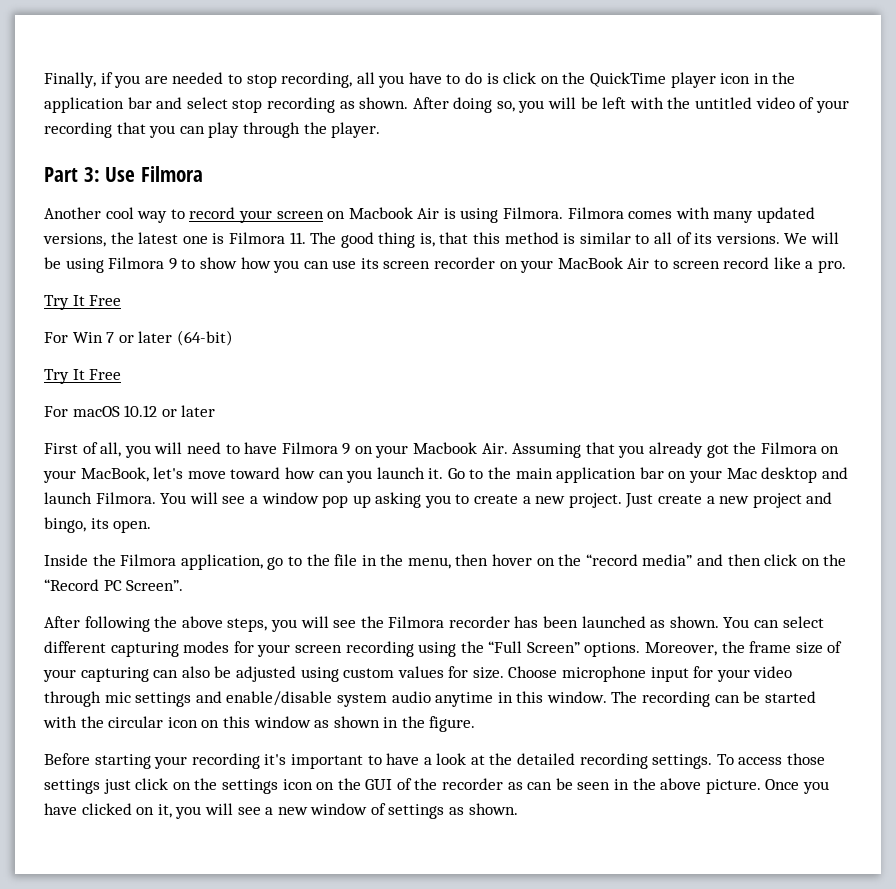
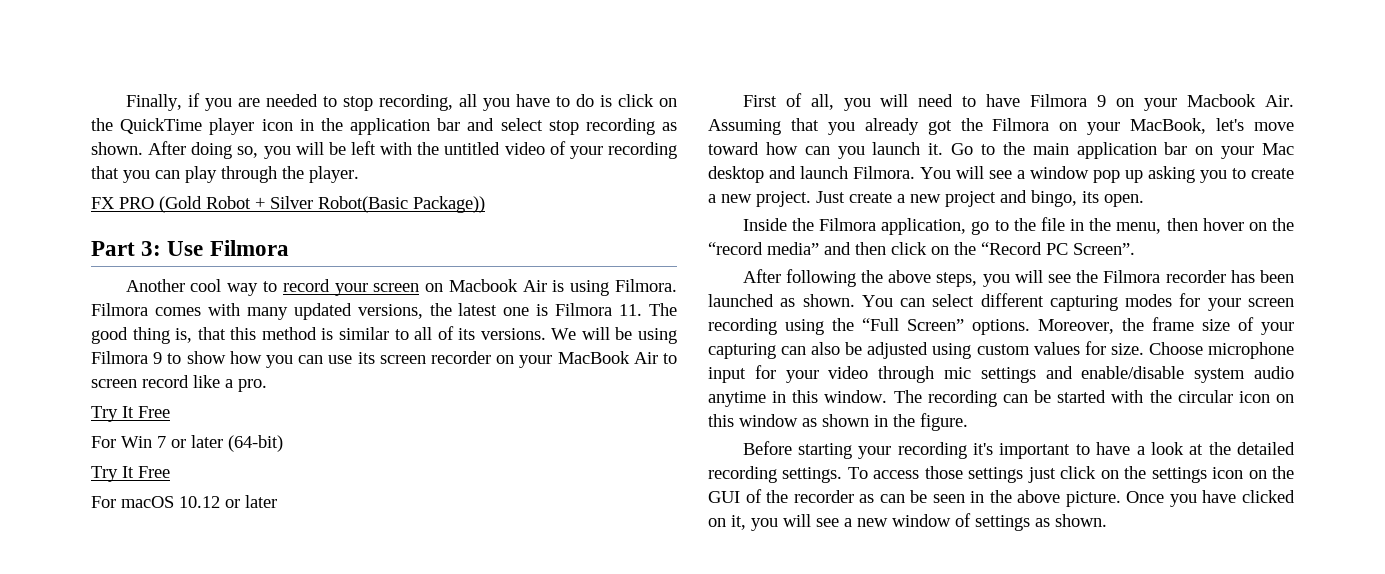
+ FX PRO (Gold Robot + Silver Robot(Basic Package))

